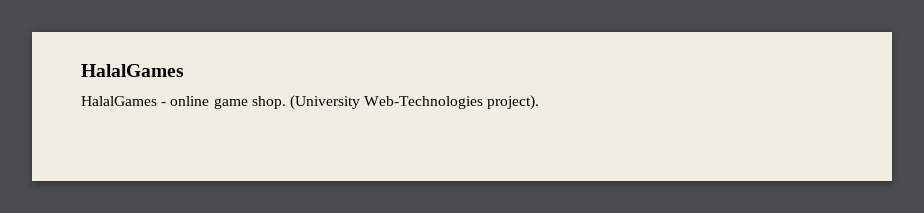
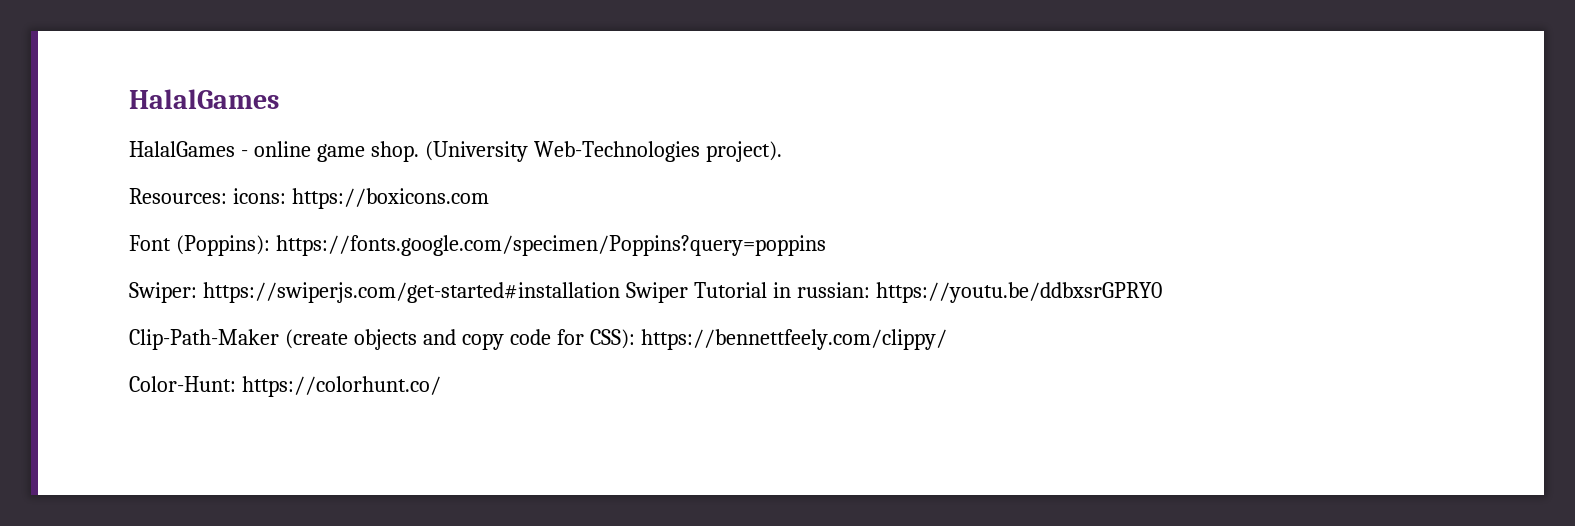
+ Resources: icons: https://boxicons.com
+ Font (Poppins): https://fonts.google.com/specimen/Poppins?query=poppins
+ Swiper: https://swiperjs.com/get-started#installation Swiper Tutorial in russian: https://youtu.be/ddbxsrGPRY0
+ Clip-Path-Maker (create objects and copy code for CSS): https://bennettfeely.com/clippy/
+ Color-Hunt: https://colorhunt.co/

